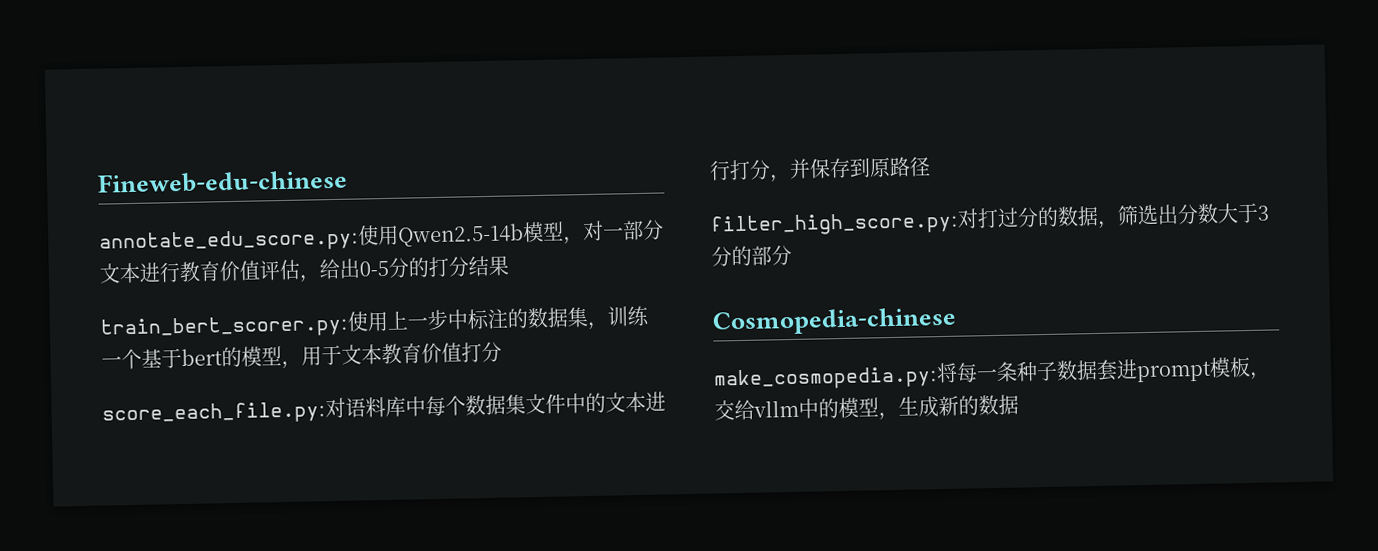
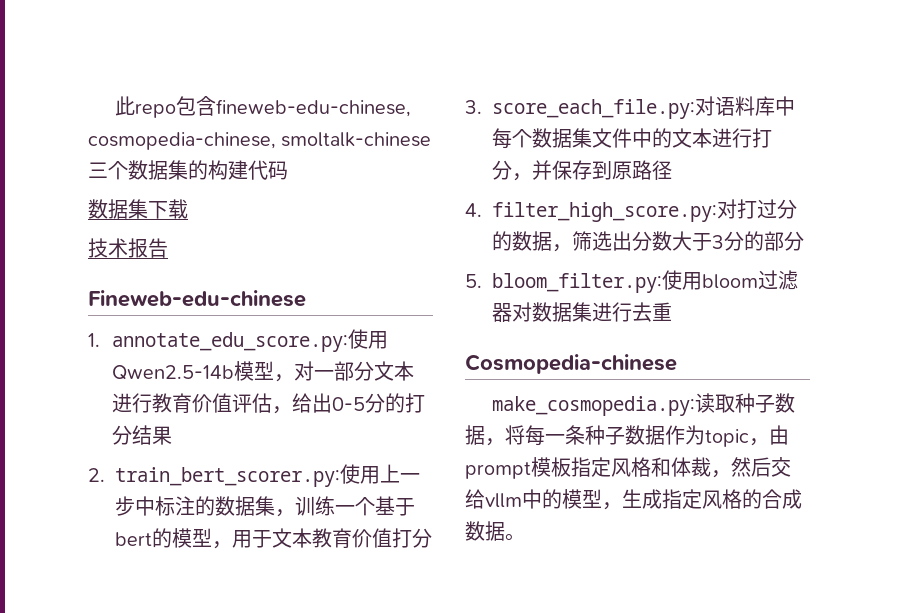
+ 此repo包含fineweb-edu-chinese, cosmopedia-chinese, smoltalk-chinese三个数据集的构建代码
+ 数据集下载
+ 技术报告
- annotate_edu_score.py:使用Qwen2.5-14b模型，对一部分文本进行教育价值评估，给出0-5分的打分结果
+ 1. annotate_edu_score.py:使用Qwen2.5-14b模型，对一部分文本进行教育价值评估，给出0-5分的打分结果
- train_bert_scorer.py:使用上一步中标注的数据集，训练一个基于bert的模型，用于文本教育价值打分
+ 2. train_bert_scorer.py:使用上一步中标注的数据集，训练一个基于bert的模型，用于文本教育价值打分
- score_each_file.py:对语料库中每个数据集文件中的文本进行打分，并保存到原路径
+ 3. score_each_file.py:对语料库中每个数据集文件中的文本进行打分，并保存到原路径
- filter_high_score.py:对打过分的数据，筛选出分数大于3分的部分
+ 4. filter_high_score.py:对打过分的数据，筛选出分数大于3分的部分
+ 5. bloom_filter.py:使用bloom过滤器对数据集进行去重
- make_cosmopedia.py:将每一条种子数据套进prompt模板，交给vllm中的模型，生成新的数据
+ make_cosmopedia.py:读取种子数据，将每一条种子数据作为topic，由prompt模板指定风格和体裁，然后交给vllm中的模型，生成指定风格的合成数据。

